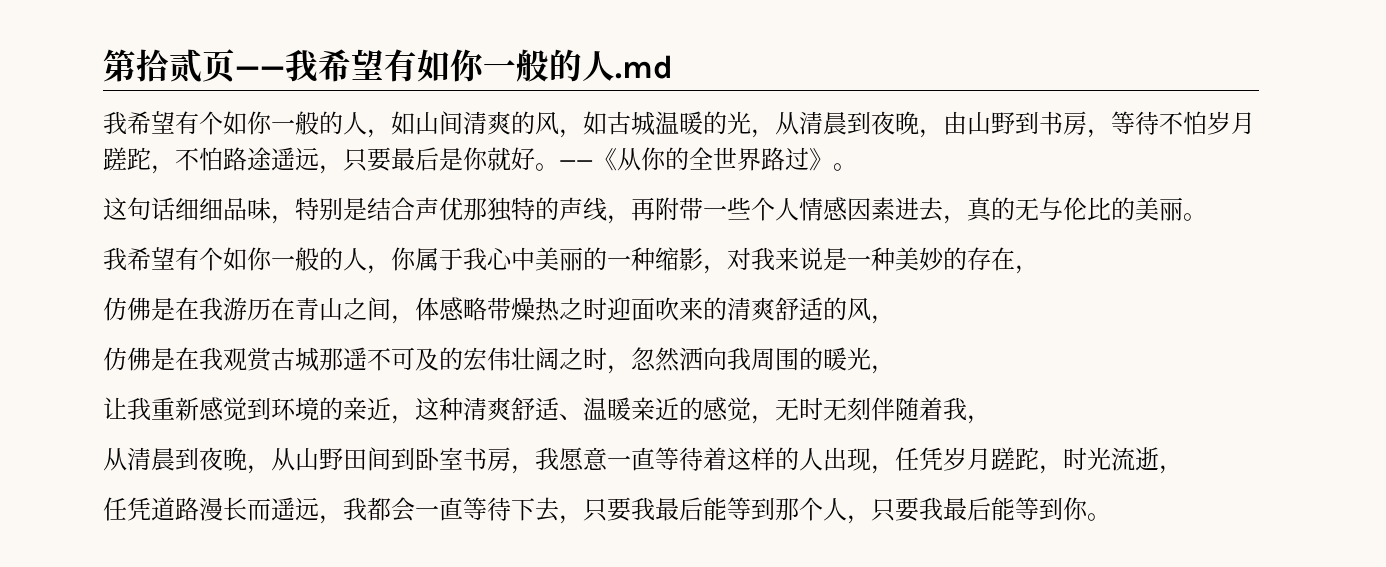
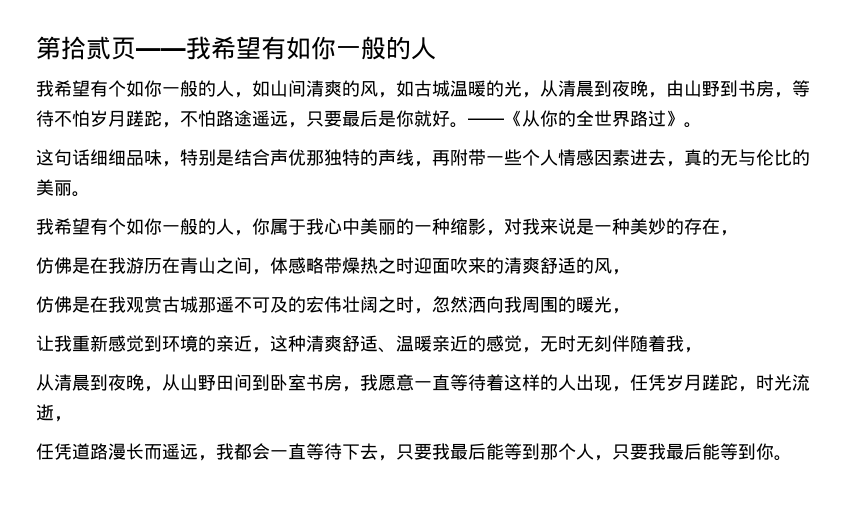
- 第拾贰页——我希望有如你一般的人.md
+ 第拾贰页——我希望有如你一般的人

